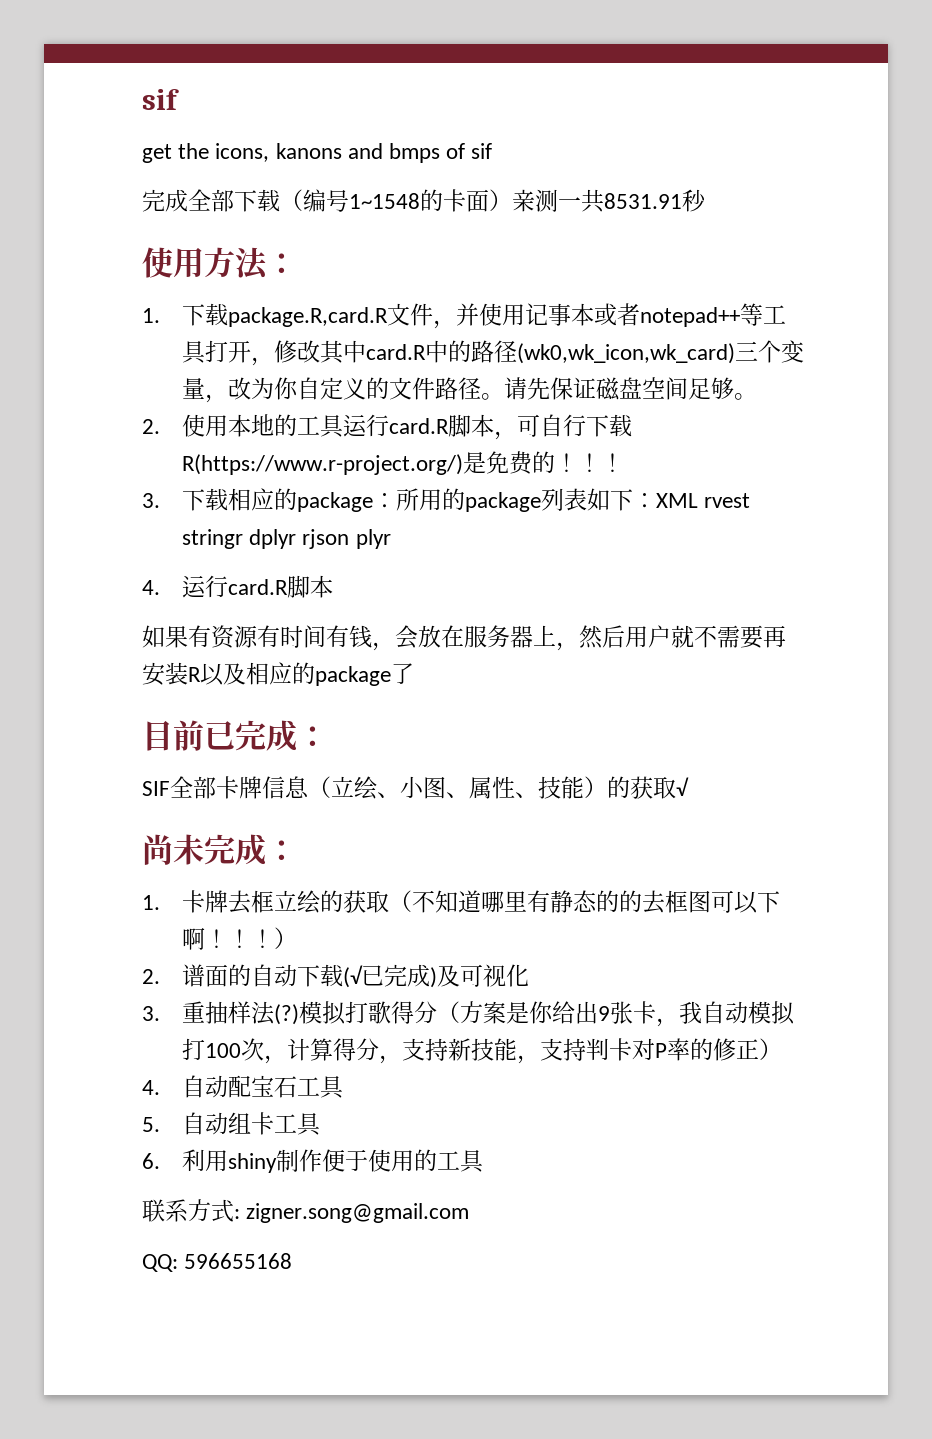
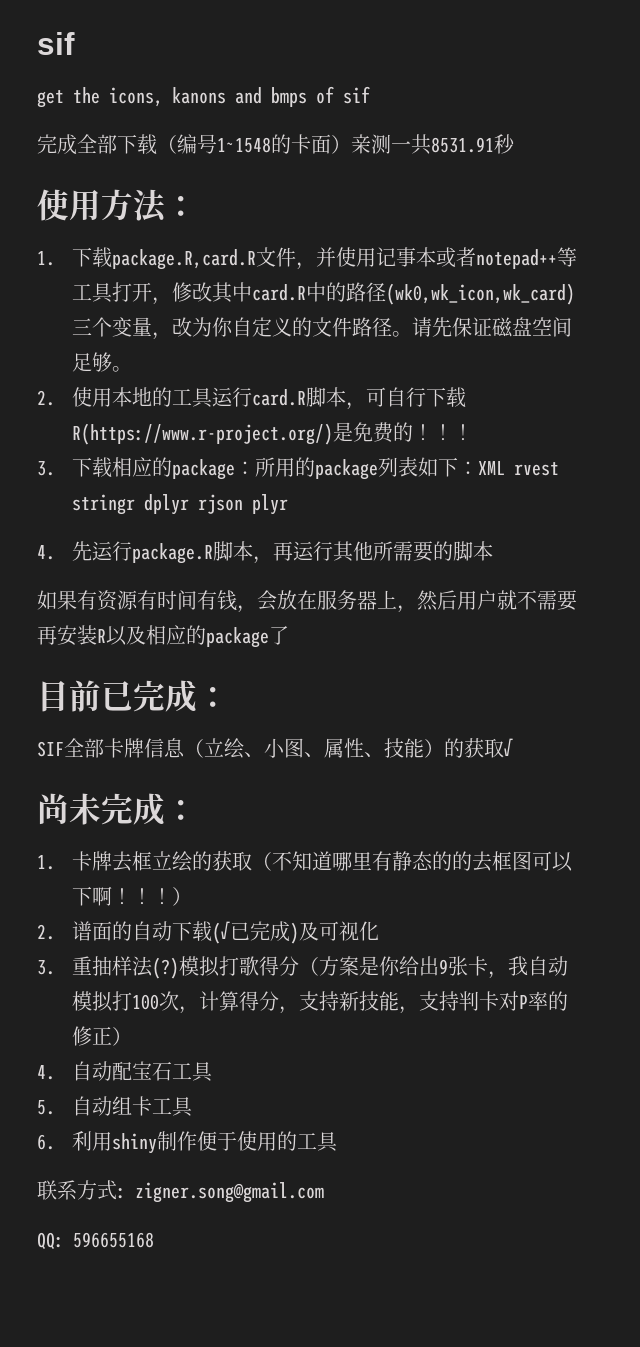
- 4.运行card.R脚本
+ 4.先运行package.R脚本，再运行其他所需要的脚本

